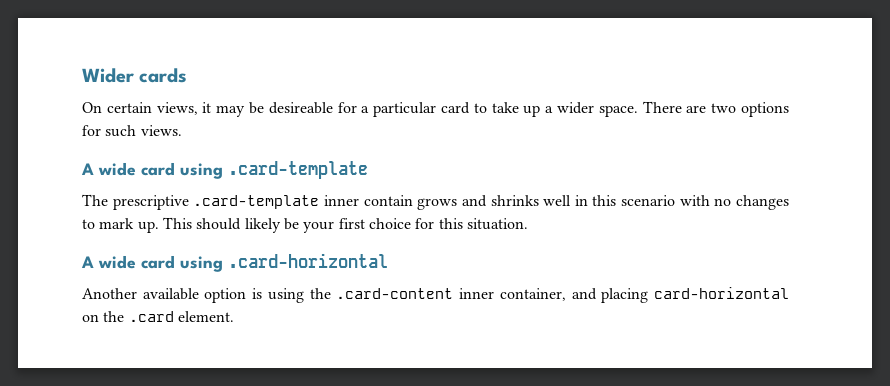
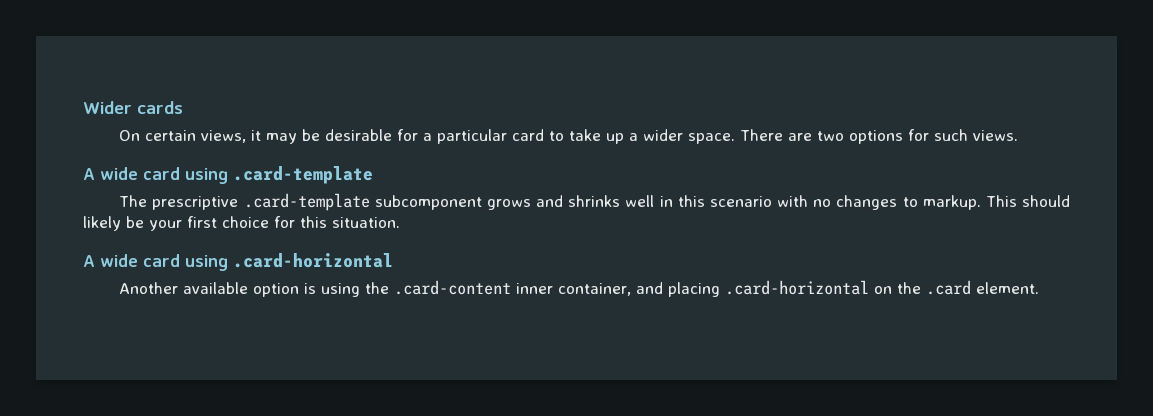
- On certain views, it may be desireable for a particular card to take up a wider space.
+ On certain views, it may be desirable for a particular card to take up a wider space.
- The prescriptive .card-template inner contain grows and shrinks well in this scenario with no changes to mark up.
+ The prescriptive .card-template subcomponent grows and shrinks well in this scenario with no changes to markup.
- Another available option is using the .card-content inner container, and placing card-horizontal on the .card element.
+ Another available option is using the .card-content inner container, and placing .card-horizontal on the .card element.

